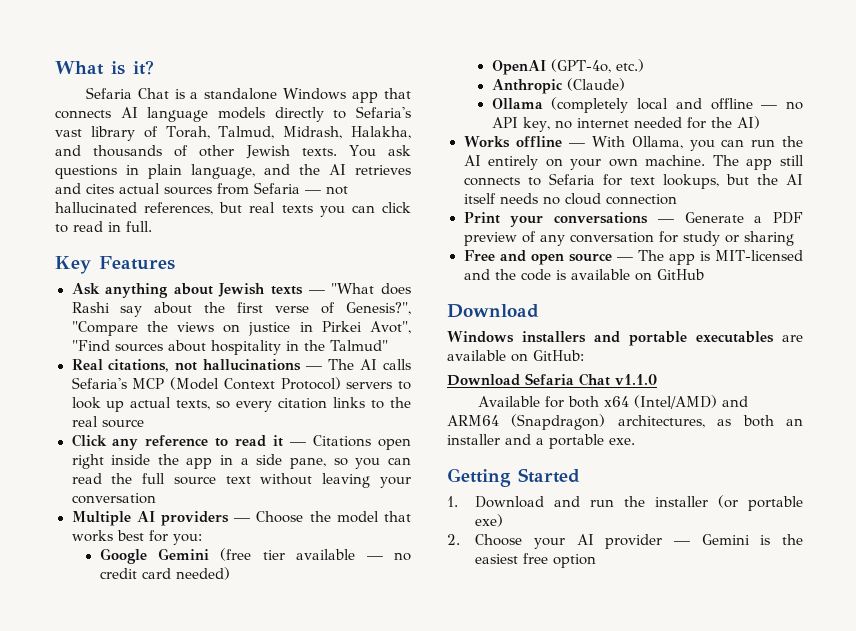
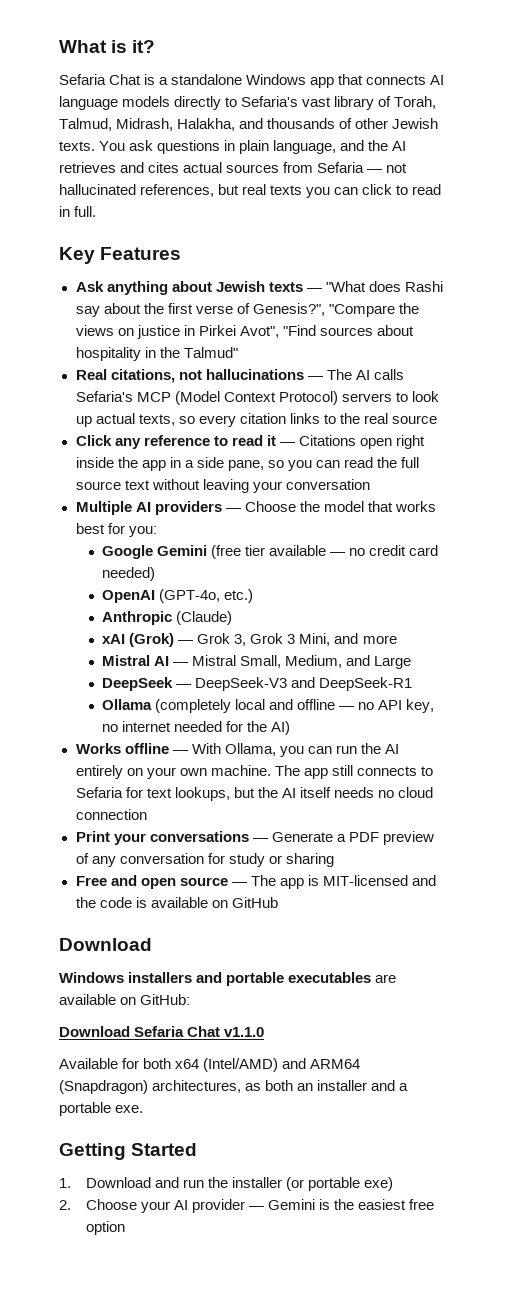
+ xAI (Grok) — Grok 3, Grok 3 Mini, and more
+ Mistral AI — Mistral Small, Medium, and Large
+ DeepSeek — DeepSeek-V3 and DeepSeek-R1

